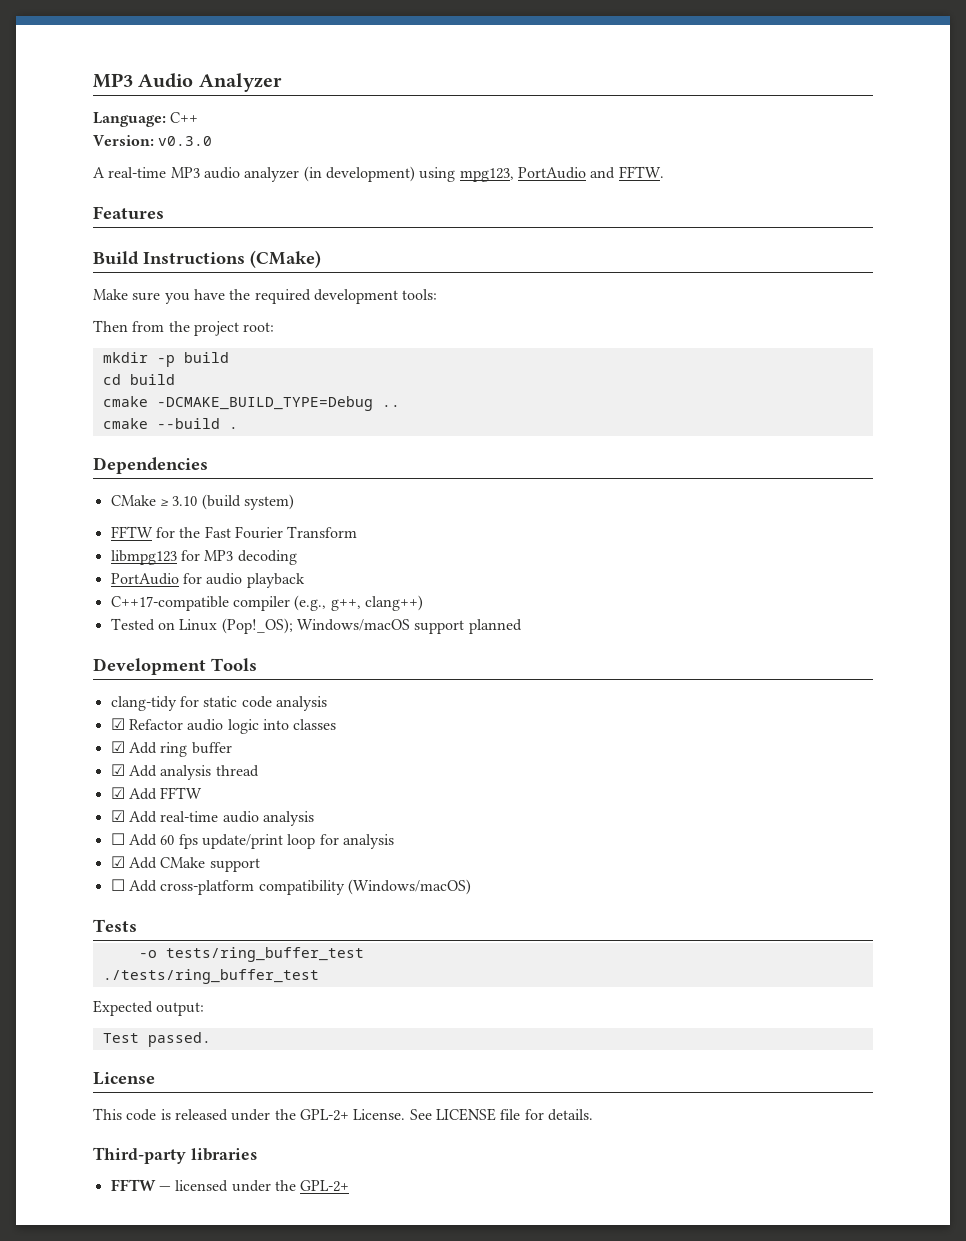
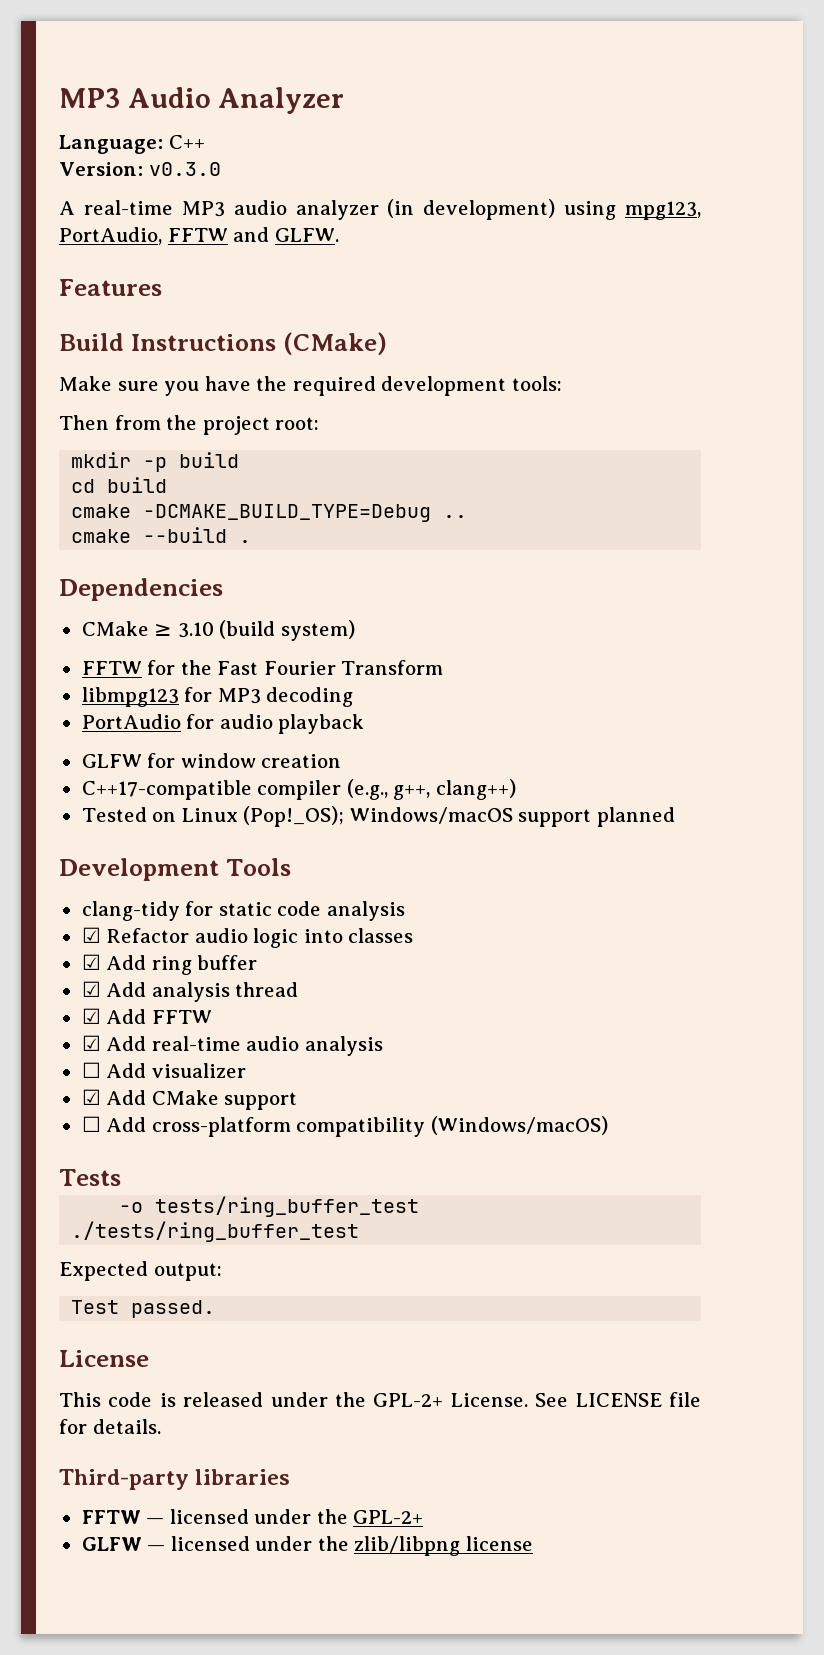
- A real-time MP3 audio analyzer (in development) using mpg123, PortAudio and FFTW.
+ A real-time MP3 audio analyzer (in development) using mpg123, PortAudio, FFTW and GLFW.
+ GLFW for window creation
- ☐ Add 60 fps update/print loop for analysis
+ ☐ Add visualizer
+ GLFW — licensed under the zlib/libpng license

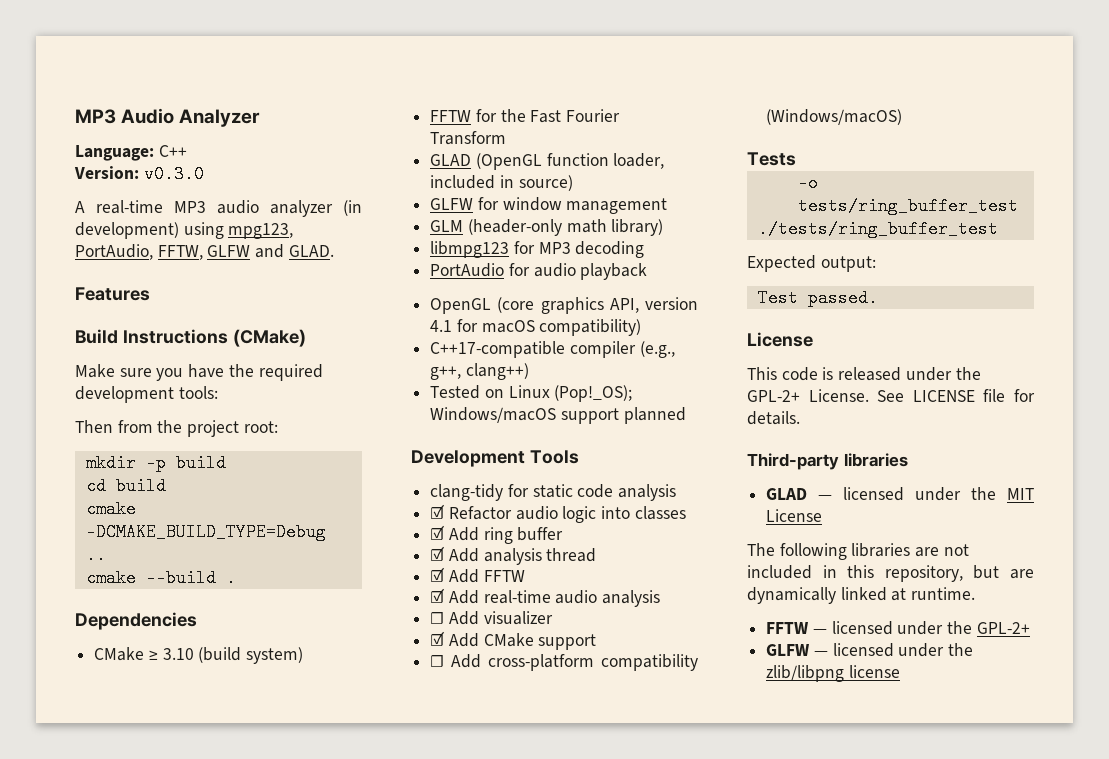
- A real-time MP3 audio analyzer (in development) using mpg123, PortAudio, FFTW and GLFW.
+ A real-time MP3 audio analyzer (in development) using mpg123, PortAudio, FFTW, GLFW and GLAD.
+ GLAD (OpenGL function loader, included in source)
+ GLFW for window management
+ GLM (header-only math library)
- GLFW for window creation
+ OpenGL (core graphics API, version 4.1 for macOS compatibility)
+ GLAD — licensed under the MIT License
+ The following libraries are not included in this repository, but are dynamically linked at runtime.

